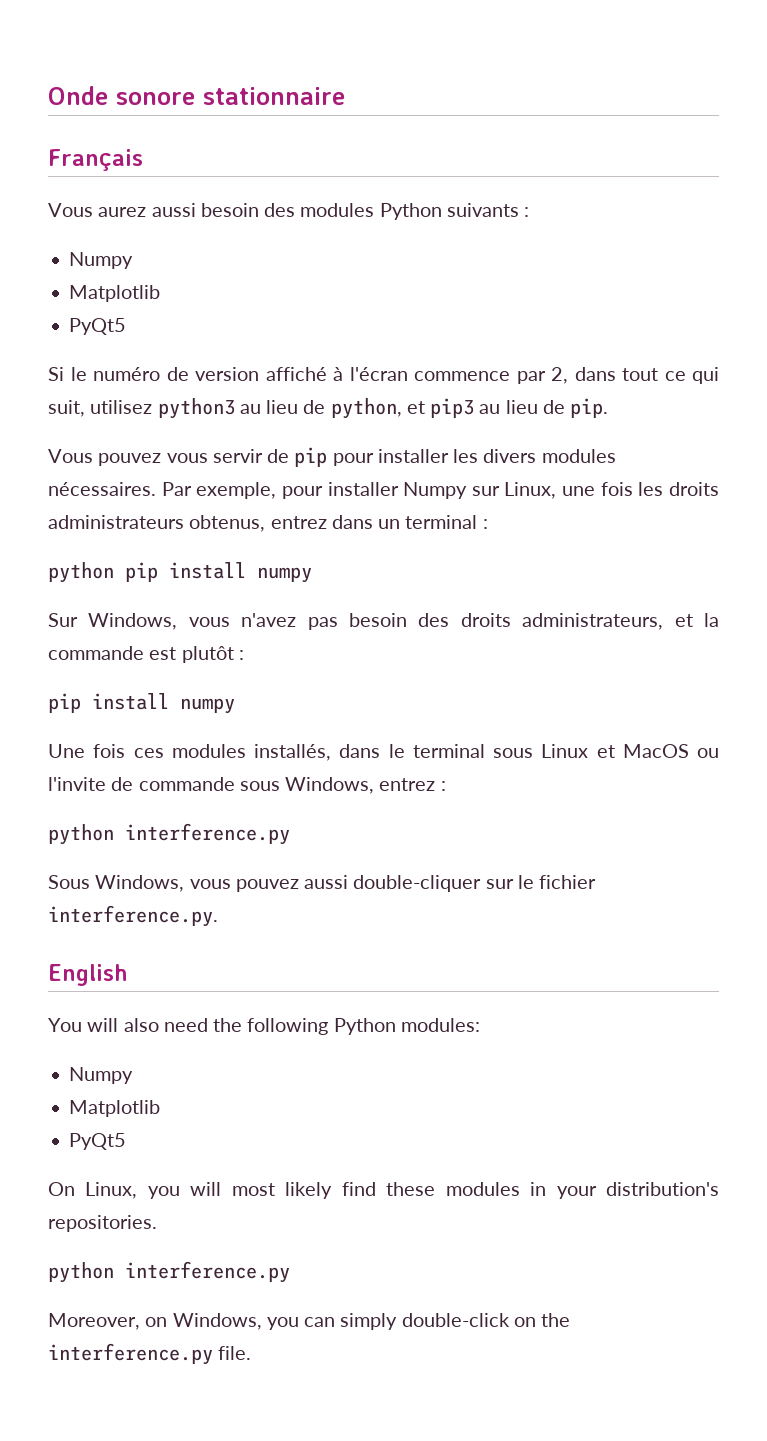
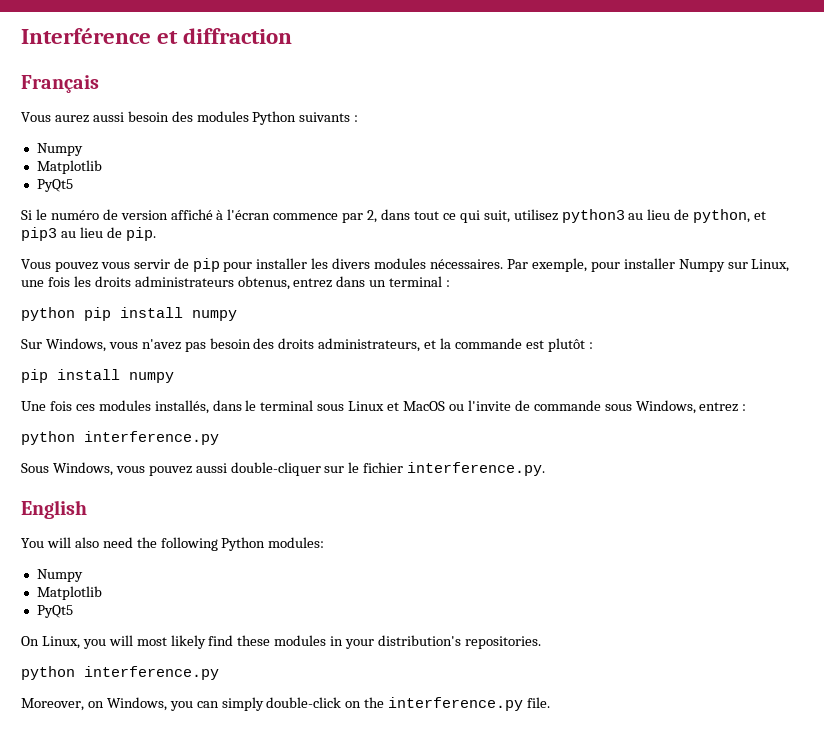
- Onde sonore stationnaire
+ Interférence et diffraction

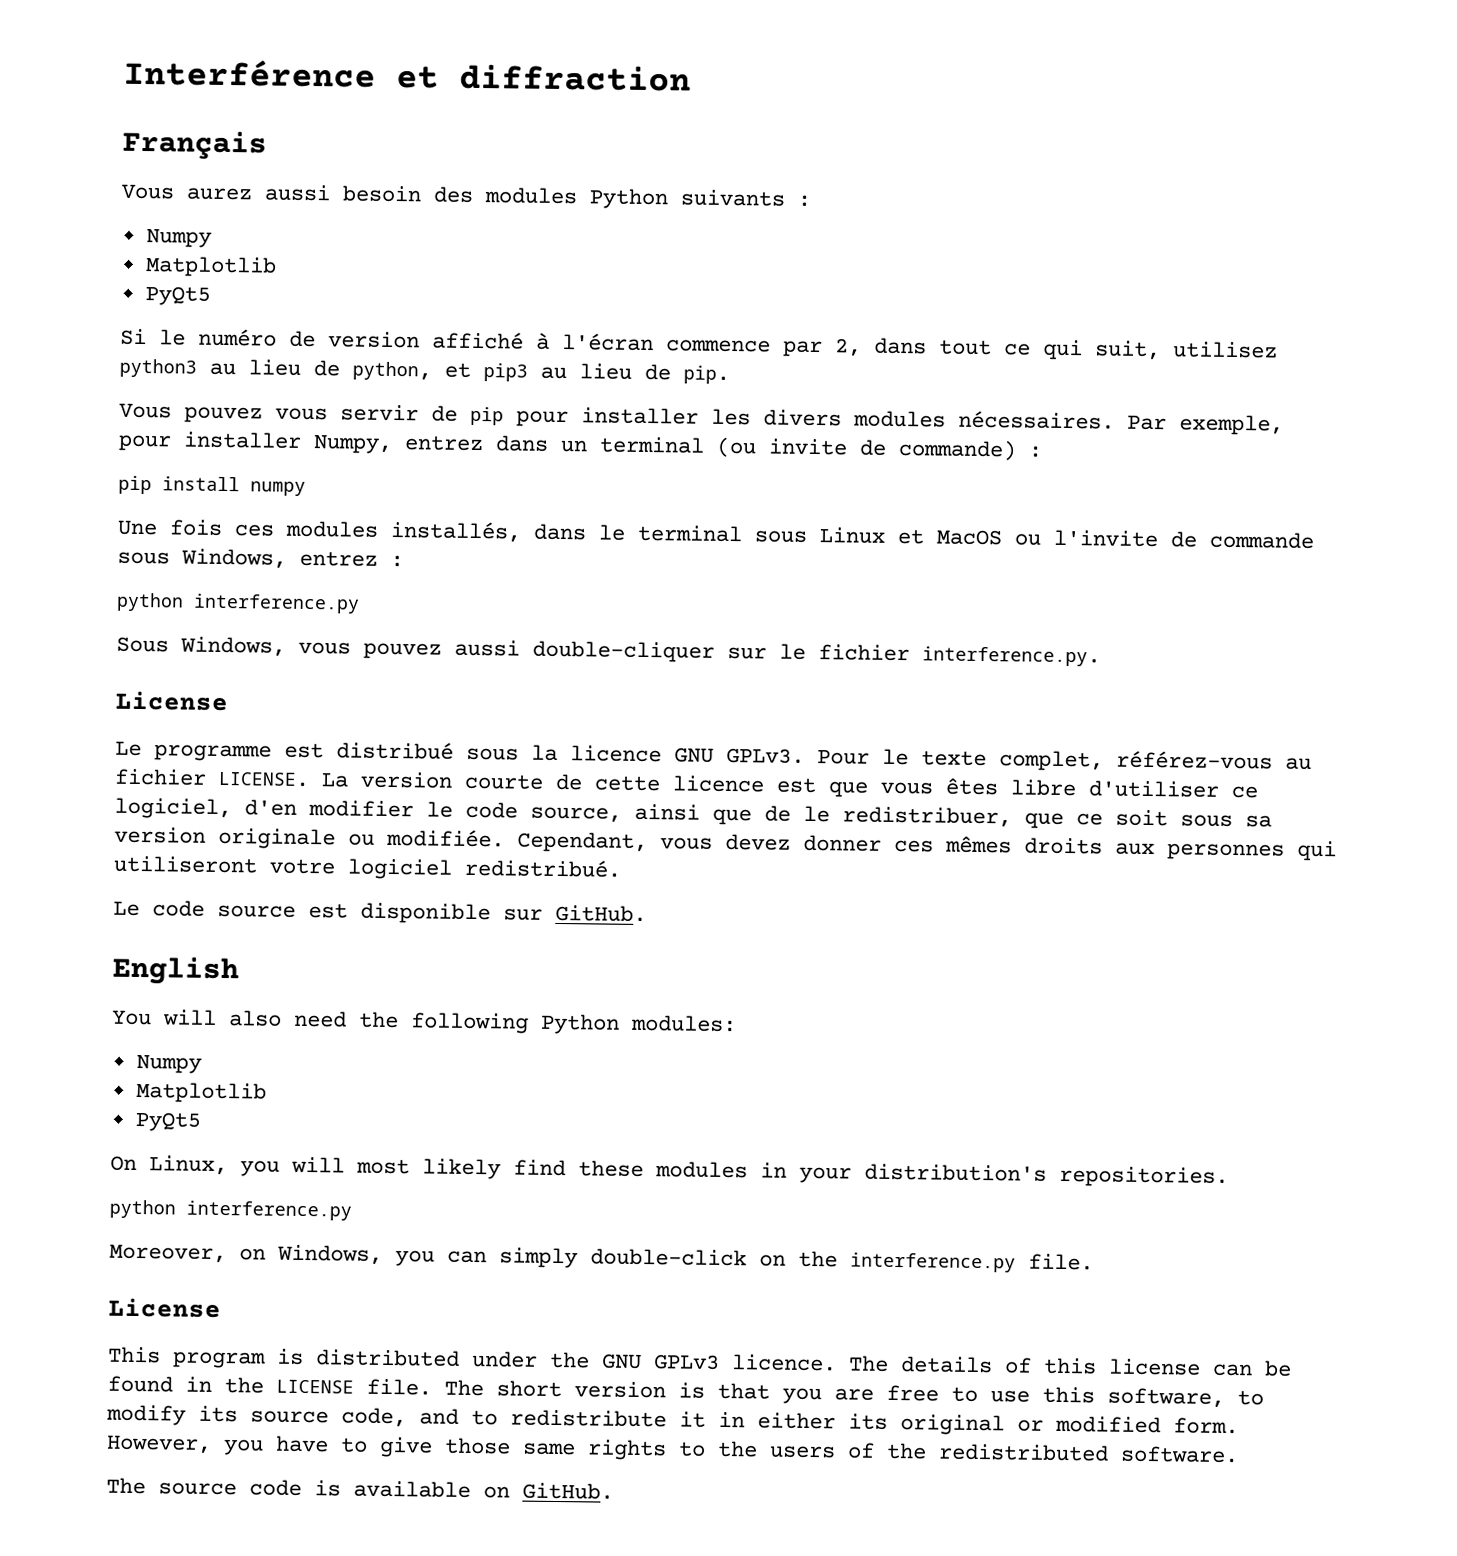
- Par exemple, pour installer Numpy sur Linux, une fois les droits administrateurs obtenus, entrez dans un terminal :
- python pip install numpy
- Sur Windows, vous n'avez pas besoin des droits administrateurs, et la commande est plutôt :
+ Par exemple, pour installer Numpy, entrez dans un terminal (ou invite de commande) :
  Sous Windows, vous pouvez aussi double-cliquer sur le fichier interference.py.
+ License
+ Le programme est distribué sous la licence GNU GPLv3. Pour le texte complet, référez-vous au fichier LICENSE. La version courte de cette licence est que vous êtes libre d'utiliser ce logiciel, d'en modifier le code source, ainsi que de le redistribuer, que ce soit sous sa version originale ou modifiée. Cependant, vous devez donner ces mêmes droits aux personnes qui utiliseront votre logiciel redistribué.
+ Le code source est disponible sur GitHub.
  Moreover, on Windows, you can simply double-click on the interference.py file.
+ License
+ This program is distributed under the GNU GPLv3 licence. The details of this license can be found in the LICENSE file. The short version is that you are free to use this software, to modify its source code, and to redistribute it in either its original or modified form. However, you have to give those same rights to the users of the redistributed software.
+ The source code is available on GitHub.

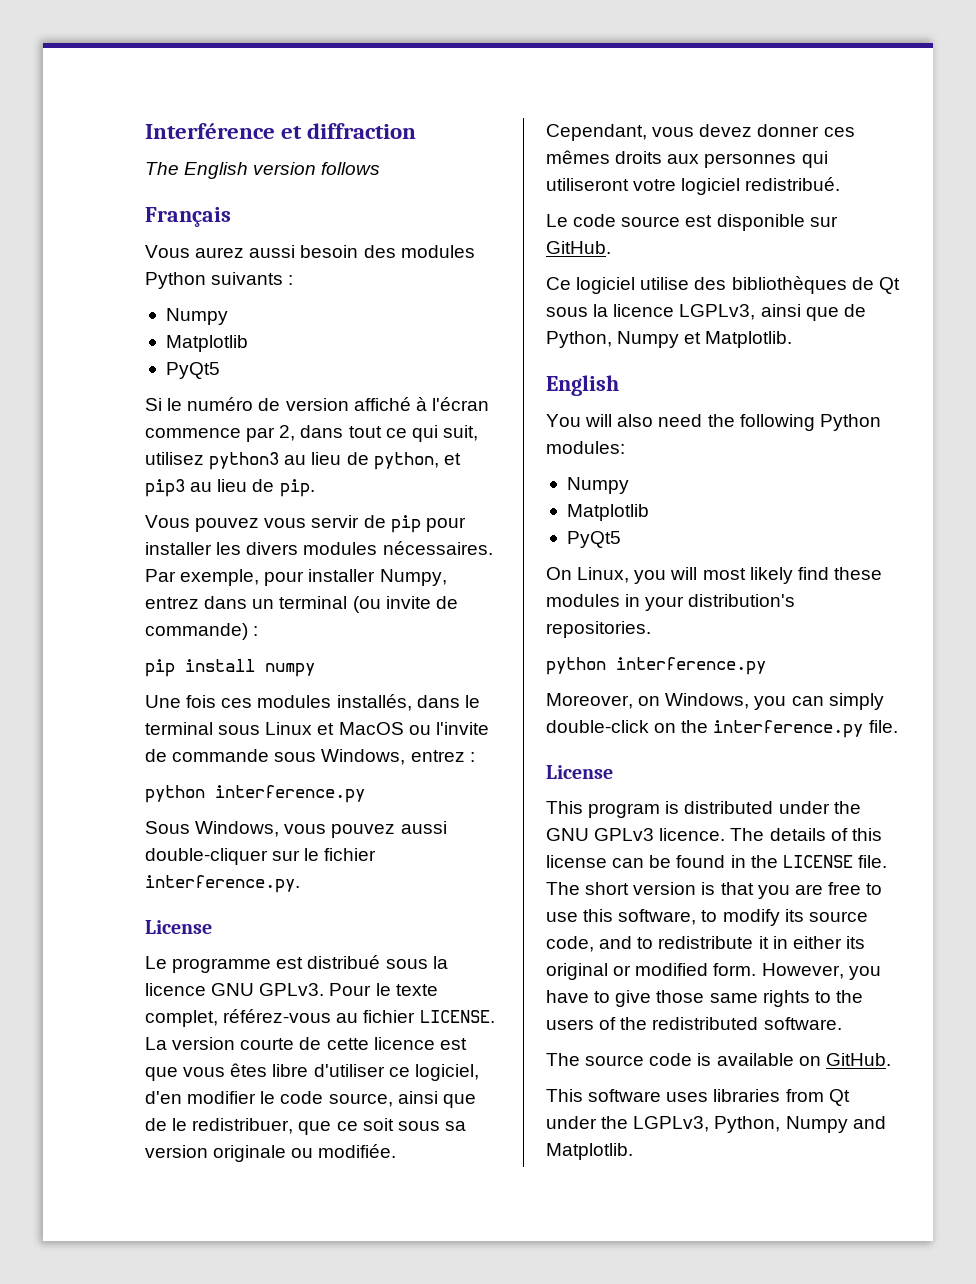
+ The English version follows
+ Ce logiciel utilise des bibliothèques de Qt sous la licence LGPLv3, ainsi que de Python, Numpy et Matplotlib.
+ This software uses libraries from Qt under the LGPLv3, Python, Numpy and Matplotlib.

